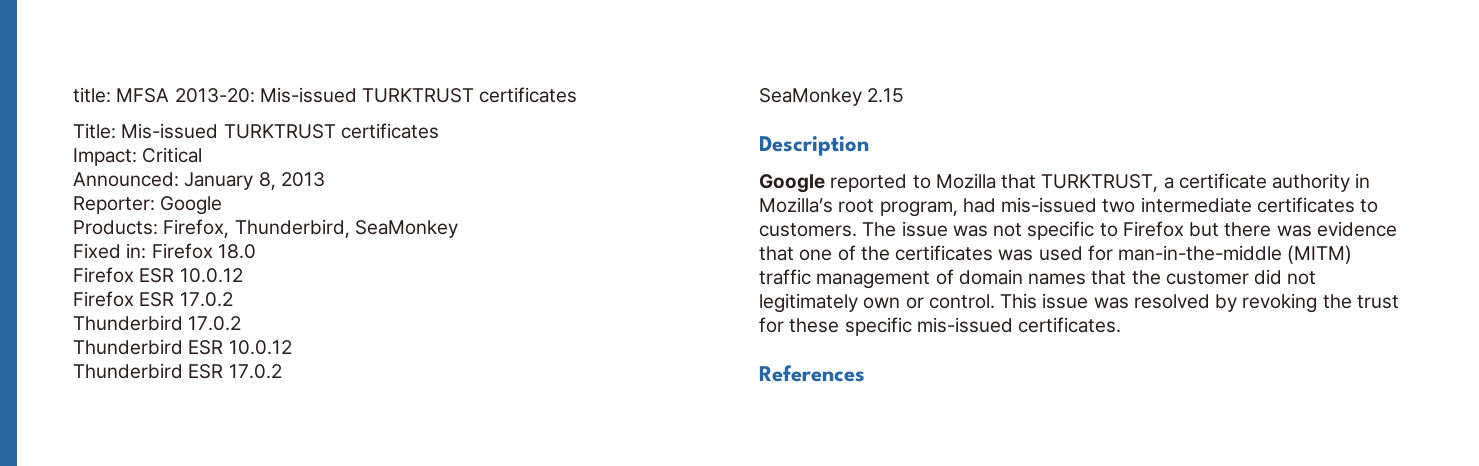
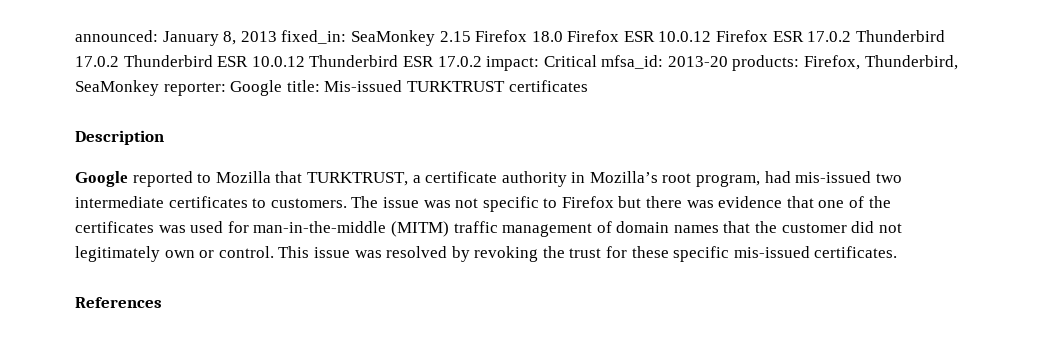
- title: MFSA 2013-20: Mis-issued TURKTRUST certificates
- Title: Mis-issued TURKTRUST certificates
- Impact: Critical
- Announced: January 8, 2013
- Reporter: Google
- Products: Firefox, Thunderbird, SeaMonkey
- Fixed in: Firefox 18.0
- Firefox ESR 10.0.12
- Firefox ESR 17.0.2
- Thunderbird 17.0.2
- Thunderbird ESR 10.0.12
- Thunderbird ESR 17.0.2
- SeaMonkey 2.15
+ announced: January 8, 2013 fixed_in: SeaMonkey 2.15 Firefox 18.0 Firefox ESR 10.0.12 Firefox ESR 17.0.2 Thunderbird 17.0.2 Thunderbird ESR 10.0.12 Thunderbird ESR 17.0.2 impact: Critical mfsa_id: 2013-20 products: Firefox, Thunderbird, SeaMonkey reporter: Google title: Mis-issued TURKTRUST certificates

